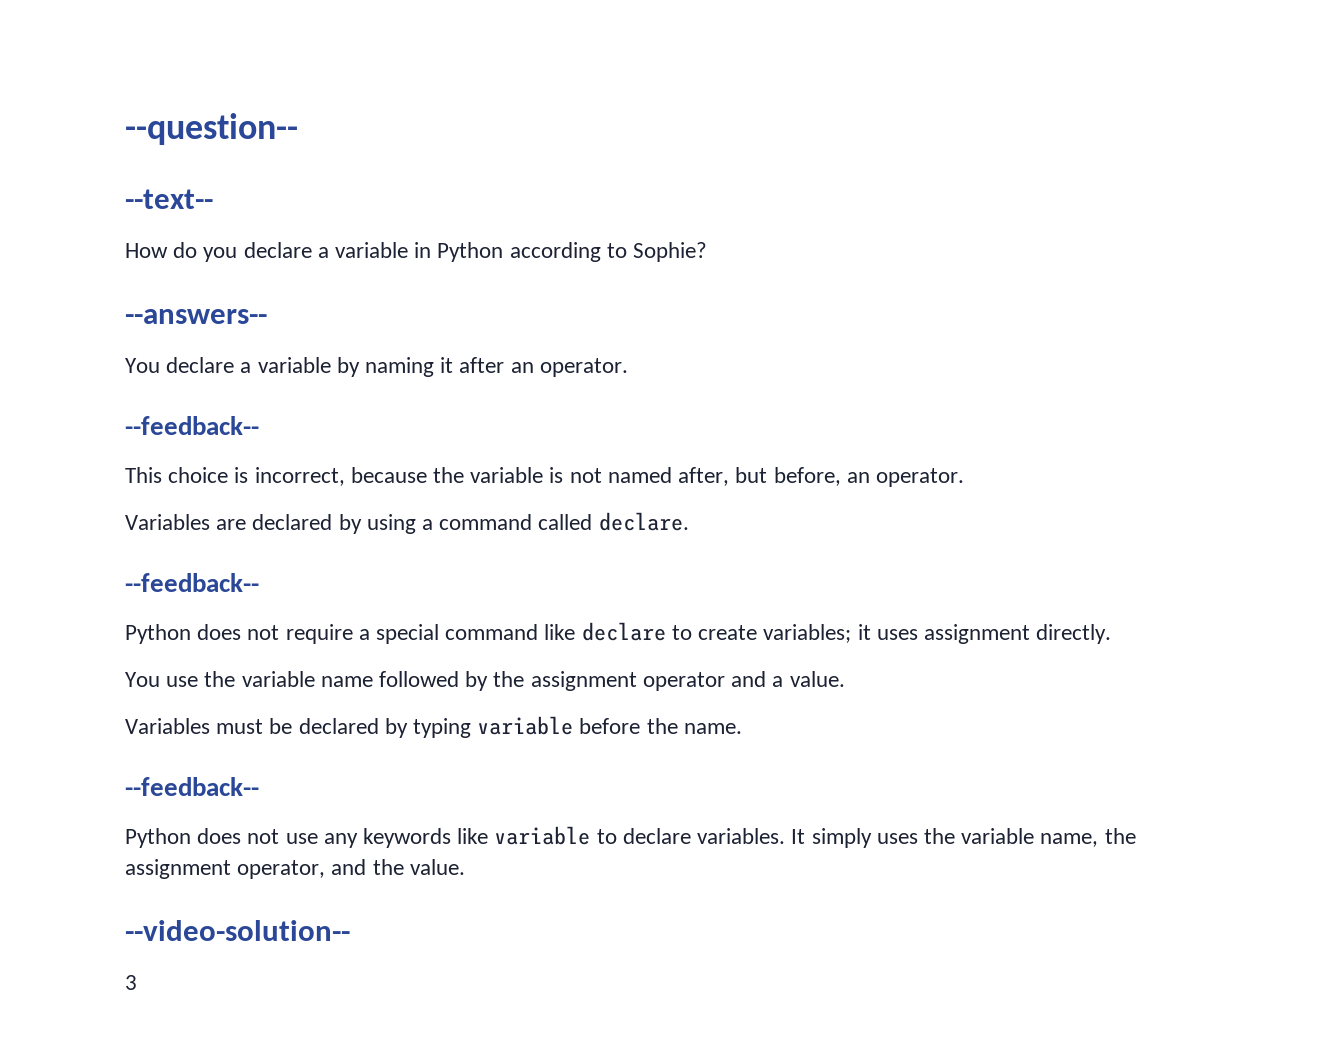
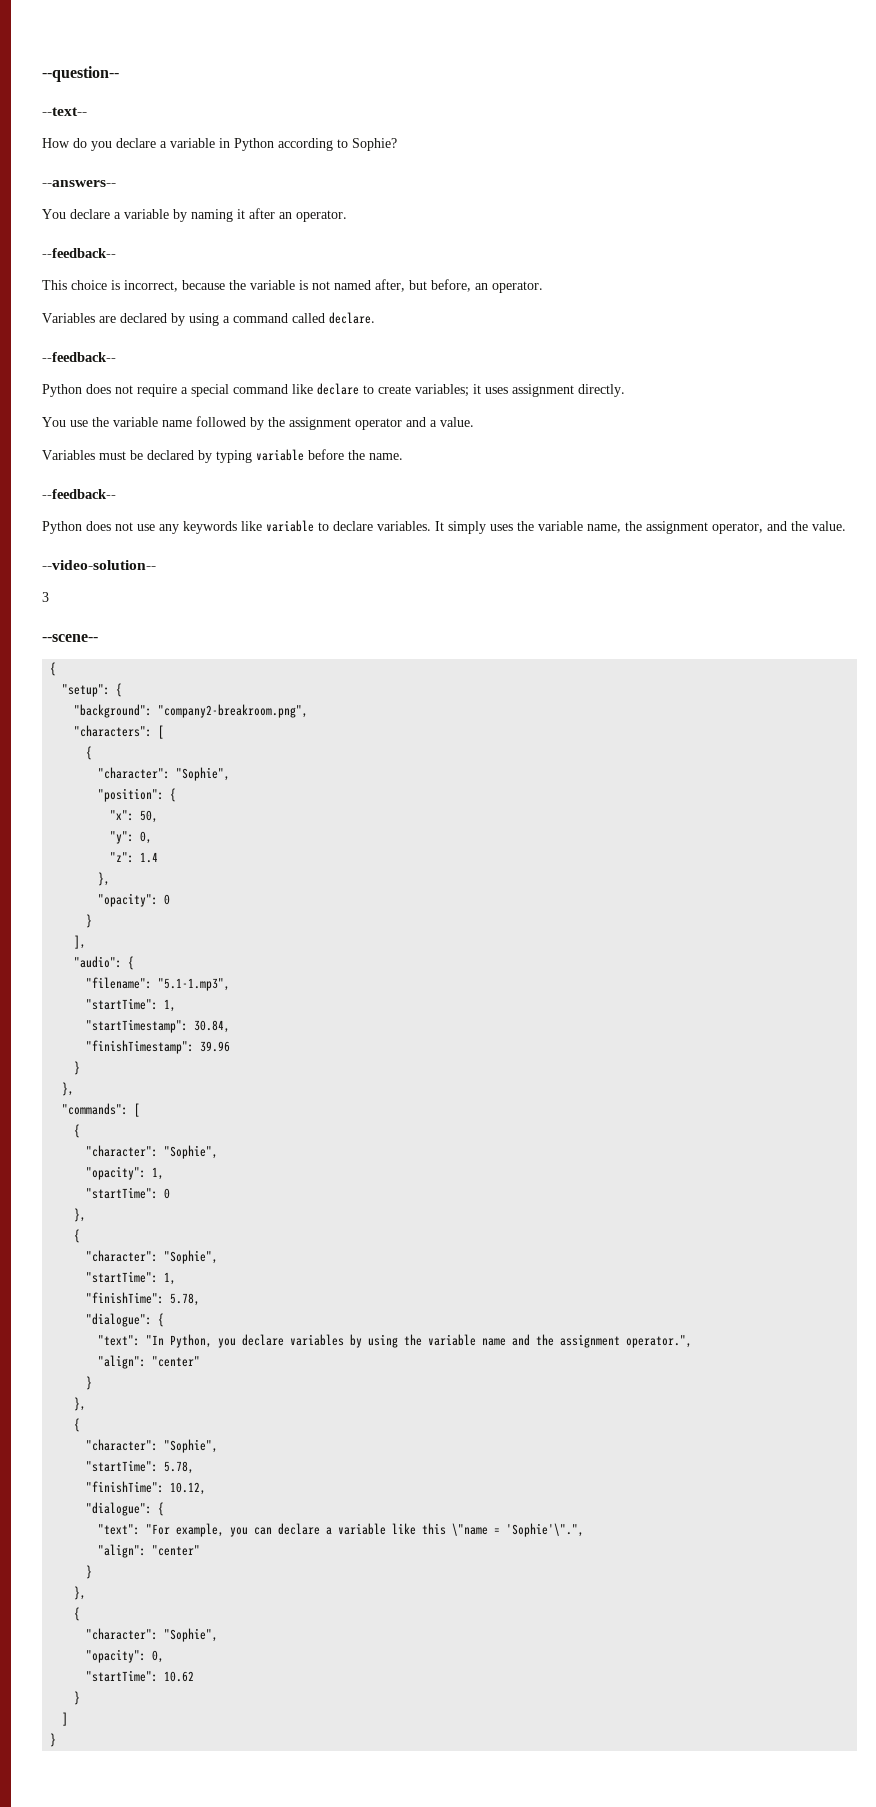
+ --scene--
+ {
+ "setup": {
+ "background": "company2-breakroom.png",
+ "characters": [
+ {
+ "character": "Sophie",
+ "position": {
+ "x": 50,
+ "y": 0,
+ "z": 1.4
+ },
+ "opacity": 0
+ }
+ ],
+ "audio": {
+ "filename": "5.1-1.mp3",
+ "startTime": 1,
+ "startTimestamp": 30.84,
+ "finishTimestamp": 39.96
+ }
+ },
+ "commands": [
+ {
+ "character": "Sophie",
+ "opacity": 1,
+ "startTime": 0
+ },
+ {
+ "character": "Sophie",
+ "startTime": 1,
+ "finishTime": 5.78,
+ "dialogue": {
+ "text": "In Python, you declare variables by using the variable name and the assignment operator.",
+ "align": "center"
+ }
+ },
+ {
+ "character": "Sophie",
+ "startTime": 5.78,
+ "finishTime": 10.12,
+ "dialogue": {
+ "text": "For example, you can declare a variable like this \"name = 'Sophie'\".",
+ "align": "center"
+ }
+ },
+ {
+ "character": "Sophie",
+ "opacity": 0,
+ "startTime": 10.62
+ }
+ ]
+ }

